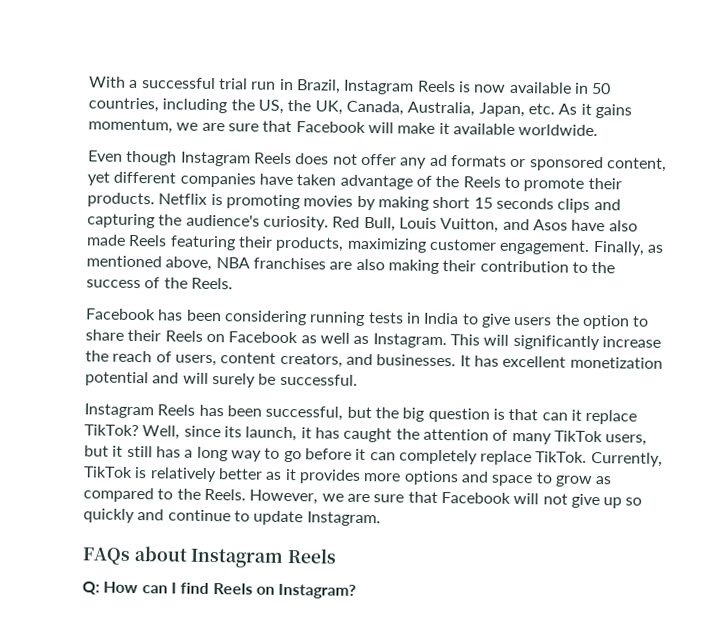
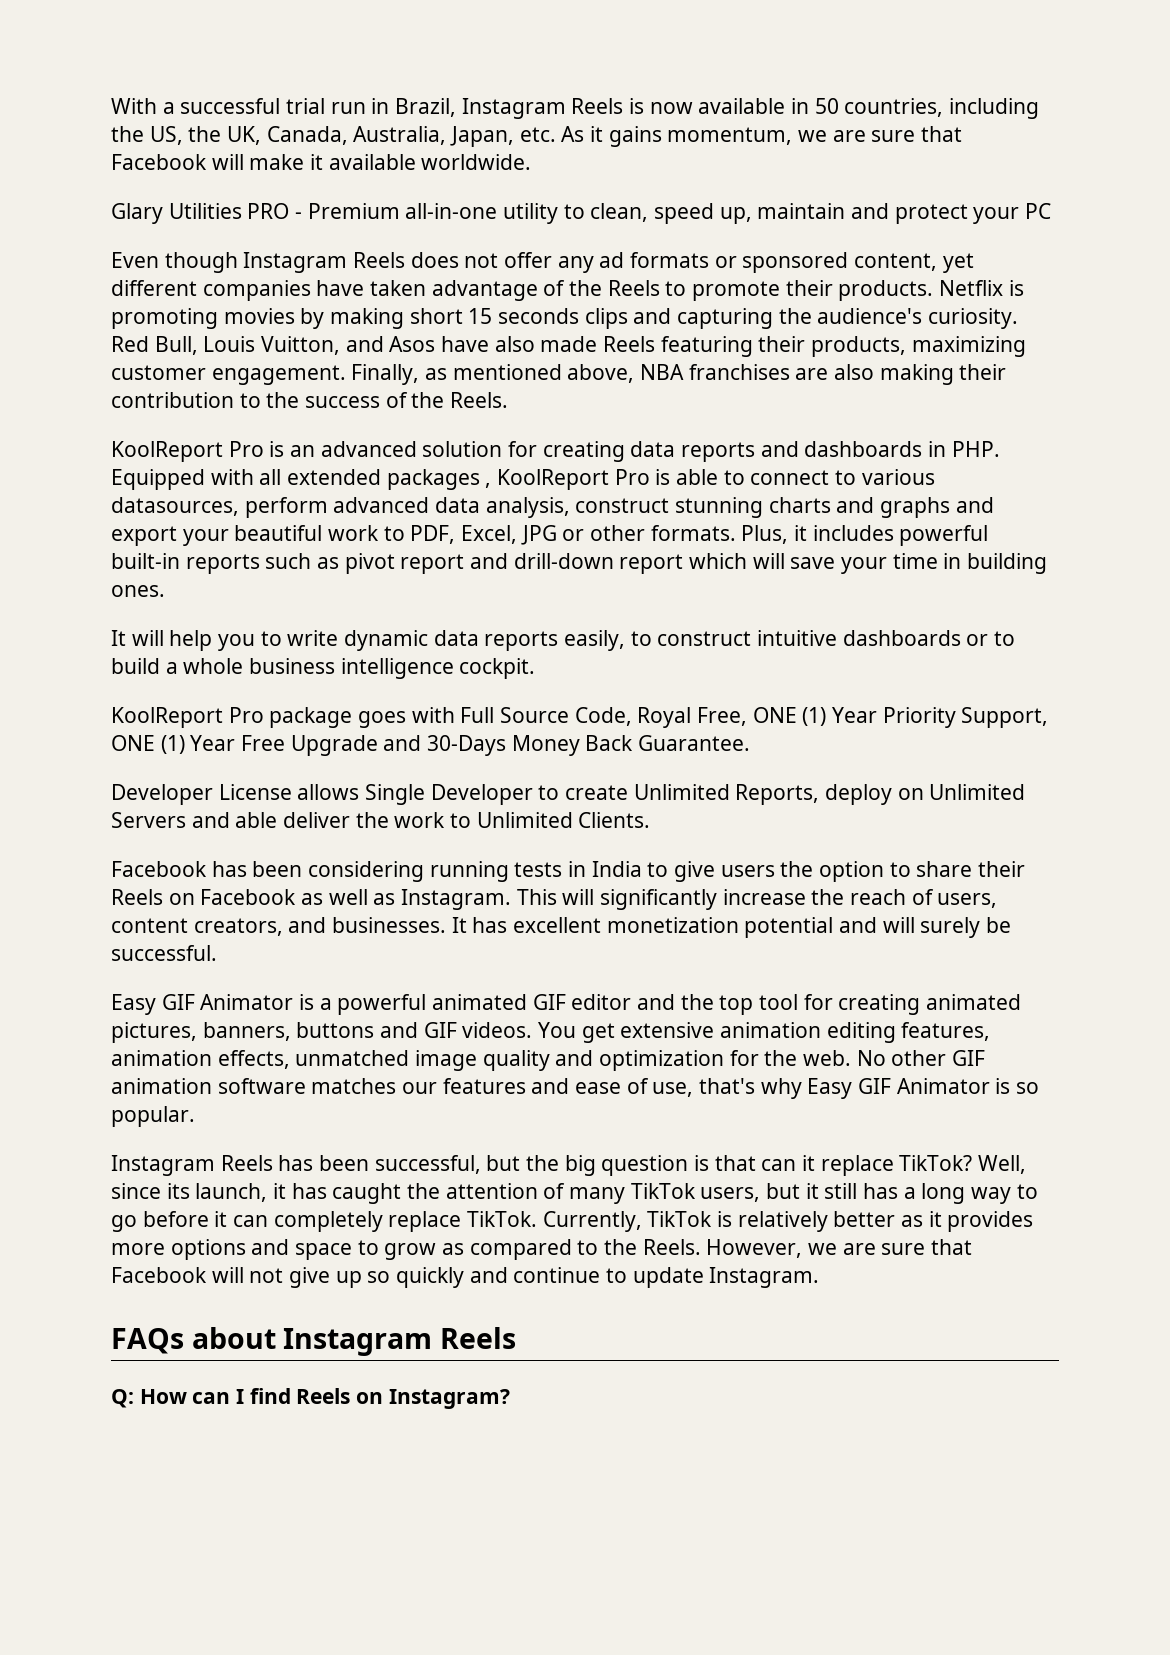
+ Glary Utilities PRO - Premium all-in-one utility to clean, speed up, maintain and protect your PC
+ KoolReport Pro is an advanced solution for creating data reports and dashboards in PHP. Equipped with all extended packages , KoolReport Pro is able to connect to various datasources, perform advanced data analysis, construct stunning charts and graphs and export your beautiful work to PDF, Excel, JPG or other formats. Plus, it includes powerful built-in reports such as pivot report and drill-down report which will save your time in building ones.
+ It will help you to write dynamic data reports easily, to construct intuitive dashboards or to build a whole business intelligence cockpit.
+ KoolReport Pro package goes with Full Source Code, Royal Free, ONE (1) Year Priority Support, ONE (1) Year Free Upgrade and 30-Days Money Back Guarantee.
+ Developer License allows Single Developer to create Unlimited Reports, deploy on Unlimited Servers and able deliver the work to Unlimited Clients.
+ Easy GIF Animator is a powerful animated GIF editor and the top tool for creating animated pictures, banners, buttons and GIF videos. You get extensive animation editing features, animation effects, unmatched image quality and optimization for the web. No other GIF animation software matches our features and ease of use, that's why Easy GIF Animator is so popular.

